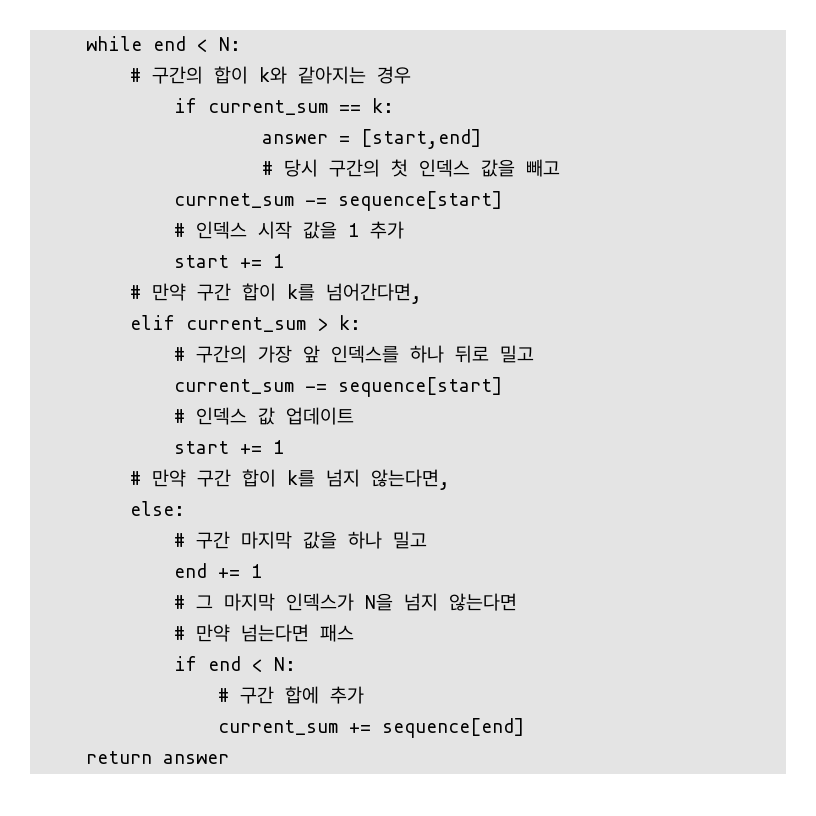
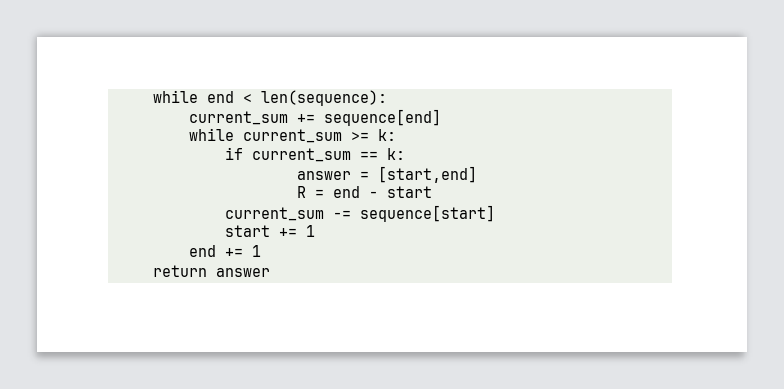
- while end < N:
- # 구간의 합이 k와 같아지는 경우
+ while end < len(sequence):
+ current_sum += sequence[end]
+ while current_sum >= k:
- # 당시 구간의 첫 인덱스 값을 빼고
- currnet_sum -= sequence[start]
- # 인덱스 시작 값을 1 추가
+ R = end - start
+ current_sum -= sequence[start]
  start += 1
- # 만약 구간 합이 k를 넘어간다면,
- elif current_sum > k:
- # 구간의 가장 앞 인덱스를 하나 뒤로 밀고
- current_sum -= sequence[start]
- # 인덱스 값 업데이트
- start += 1
- # 만약 구간 합이 k를 넘지 않는다면,
- else:
- # 구간 마지막 값을 하나 밀고
  end += 1
- # 그 마지막 인덱스가 N을 넘지 않는다면
- # 만약 넘는다면 패스
- if end < N:
- # 구간 합에 추가
- current_sum += sequence[end]

